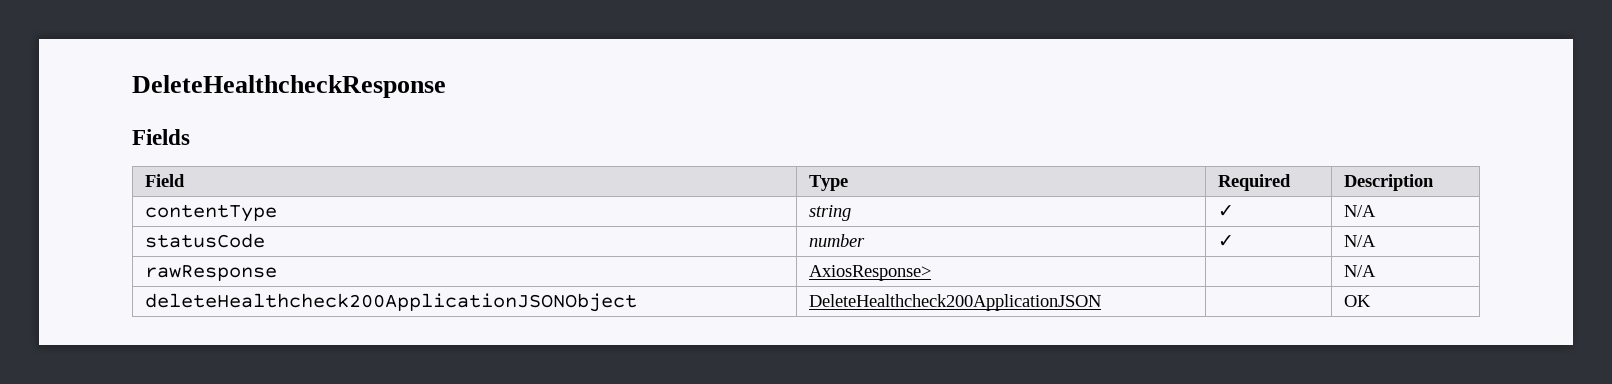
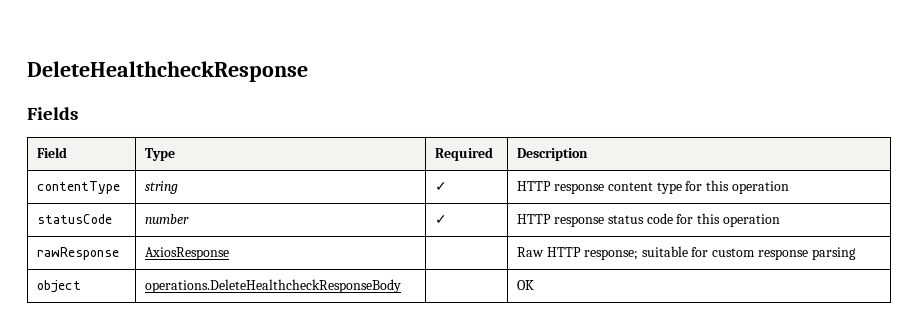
- contentType | string | ✓ | N/A
- statusCode | number | ✓ | N/A
- rawResponse | AxiosResponse> | | N/A
- deleteHealthcheck200ApplicationJSONObject | DeleteHealthcheck200ApplicationJSON | | OK
+ contentType | string | ✓ | HTTP response content type for this operation
+ statusCode | number | ✓ | HTTP response status code for this operation
+ rawResponse | AxiosResponse | | Raw HTTP response; suitable for custom response parsing
+ object | operations.DeleteHealthcheckResponseBody | | OK

